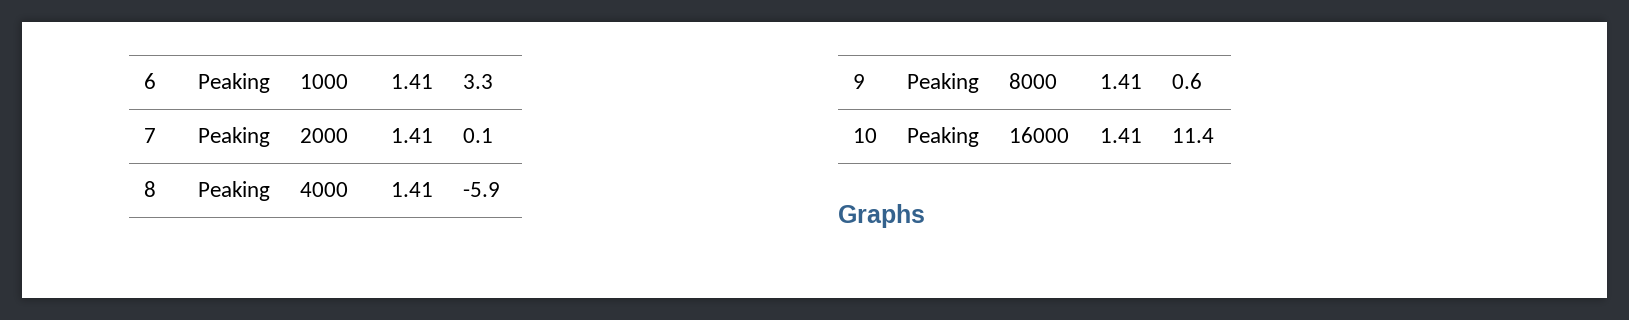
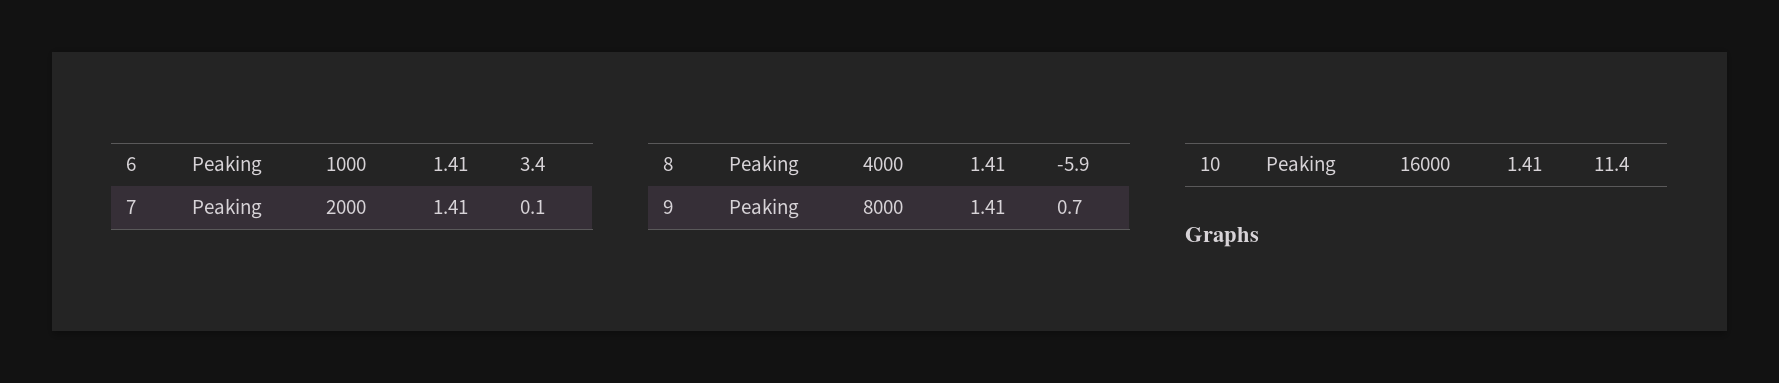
- 6 | Peaking | 1000 | 1.41 | 3.3
+ 6 | Peaking | 1000 | 1.41 | 3.4
- 9 | Peaking | 8000 | 1.41 | 0.6
+ 9 | Peaking | 8000 | 1.41 | 0.7

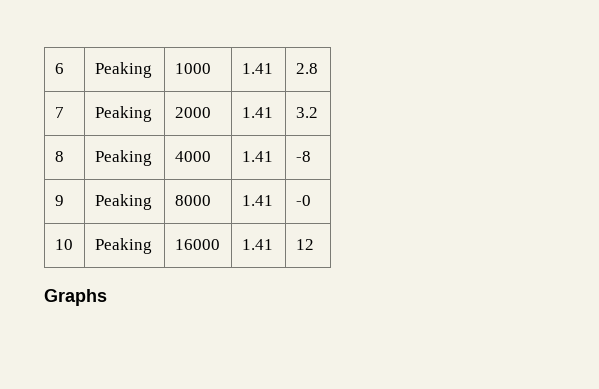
- 6 | Peaking | 1000 | 1.41 | 3.4
+ 6 | Peaking | 1000 | 1.41 | 2.8
- 7 | Peaking | 2000 | 1.41 | 0.1
+ 7 | Peaking | 2000 | 1.41 | 3.2
- 8 | Peaking | 4000 | 1.41 | -5.9
+ 8 | Peaking | 4000 | 1.41 | -8
- 9 | Peaking | 8000 | 1.41 | 0.7
+ 9 | Peaking | 8000 | 1.41 | -0
- 10 | Peaking | 16000 | 1.41 | 11.4
+ 10 | Peaking | 16000 | 1.41 | 12

